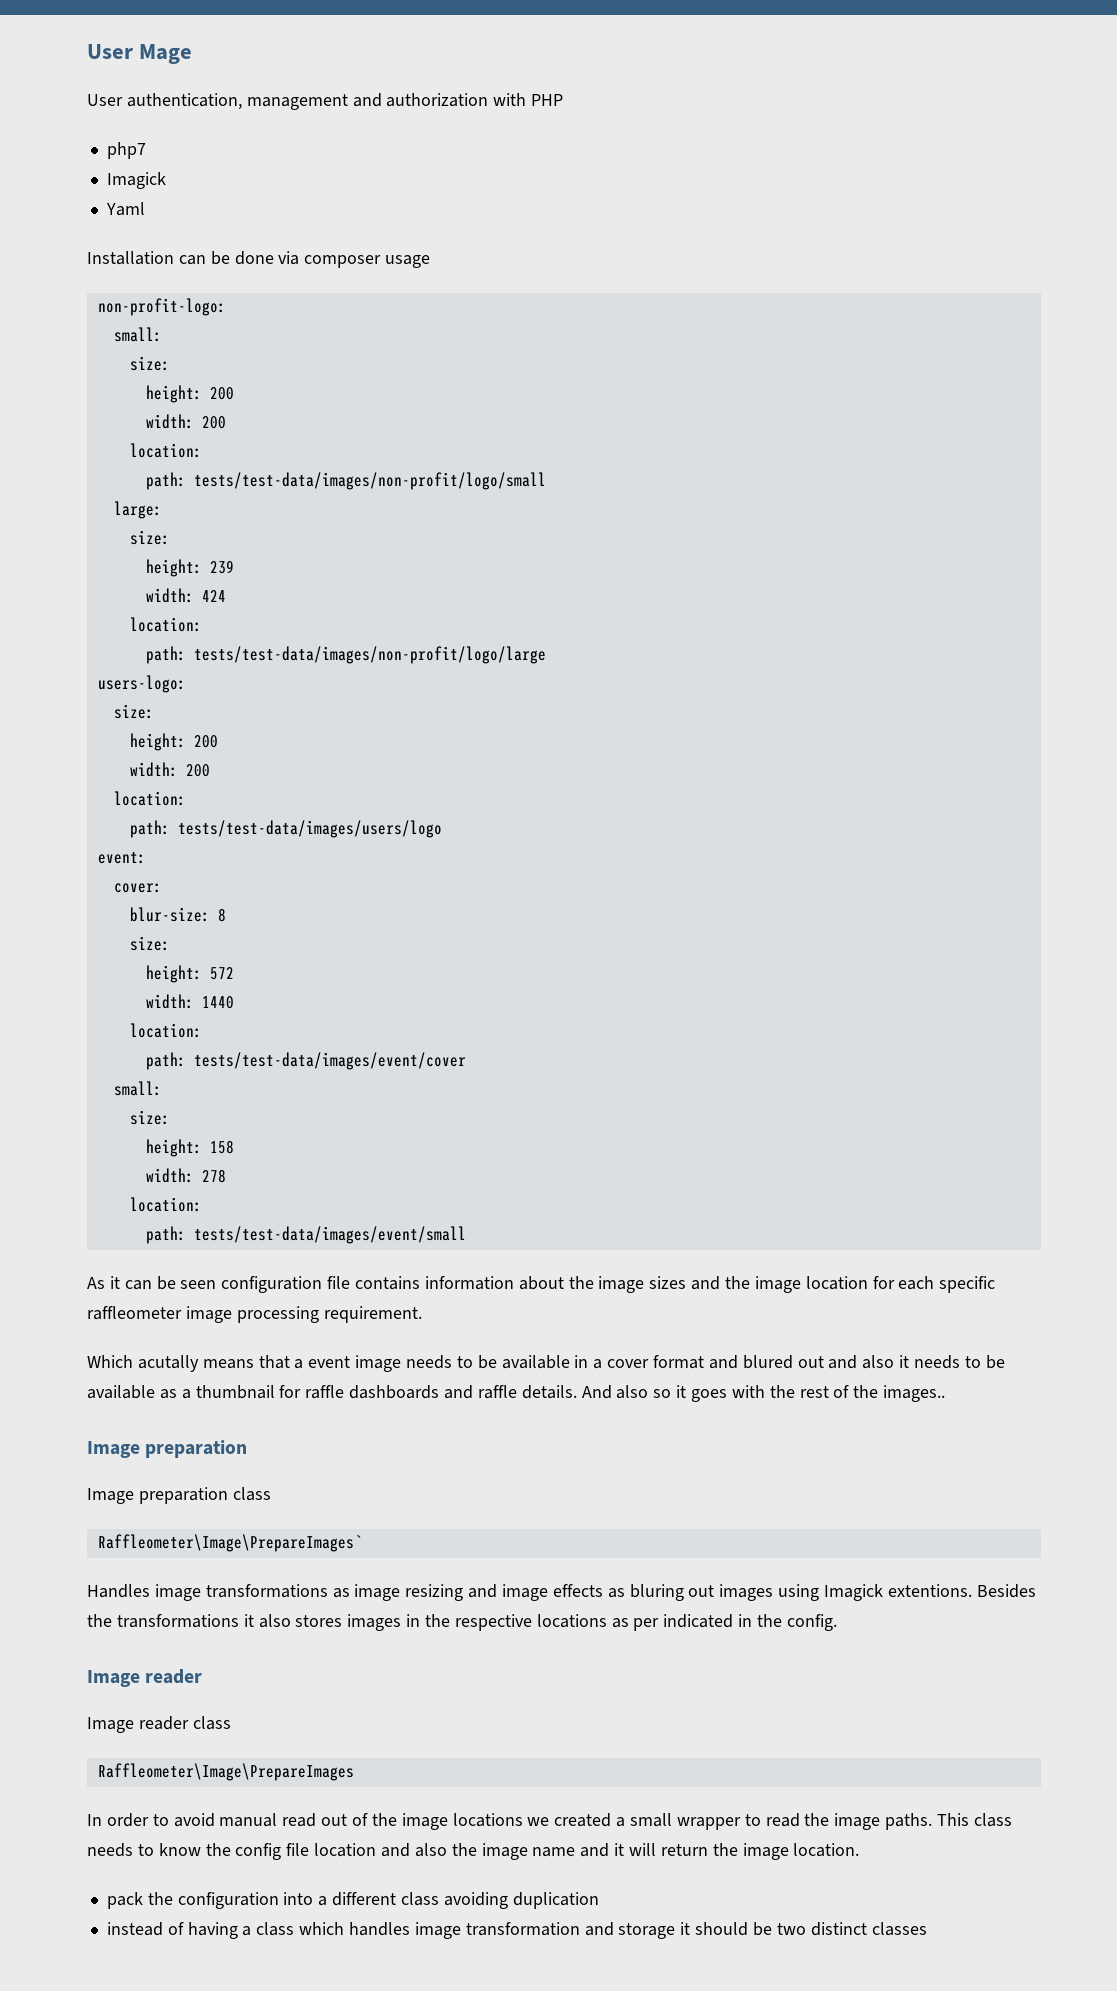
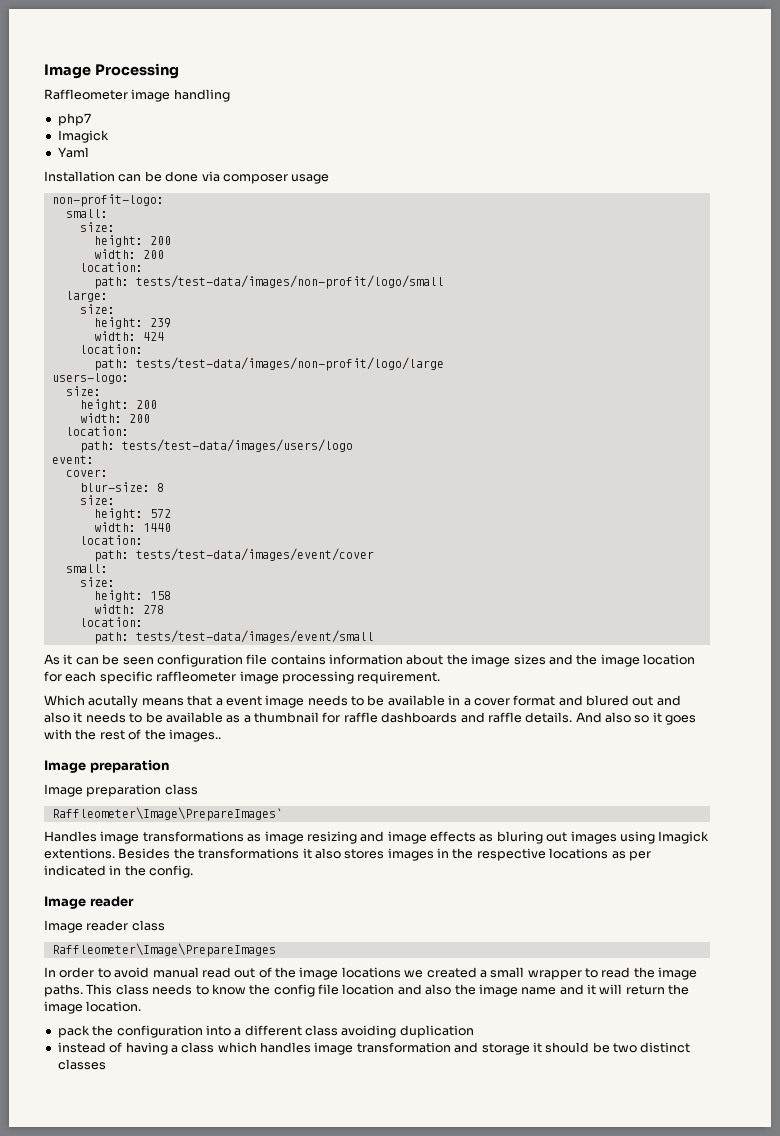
- User Mage
- User authentication, management and authorization with PHP
+ Image Processing
+ Raffleometer image handling

